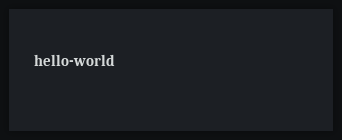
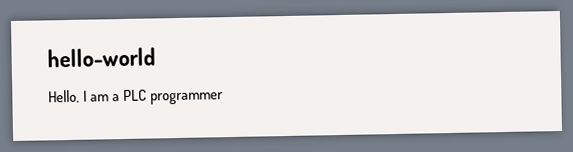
+ Hello, I am a PLC programmer

